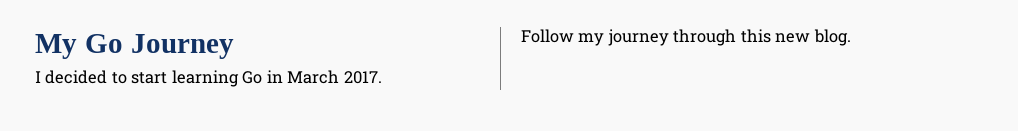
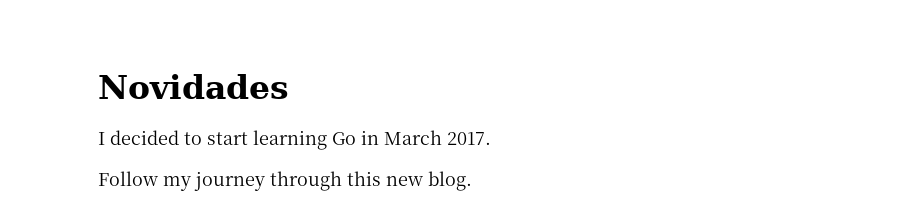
- My Go Journey
+ Novidades

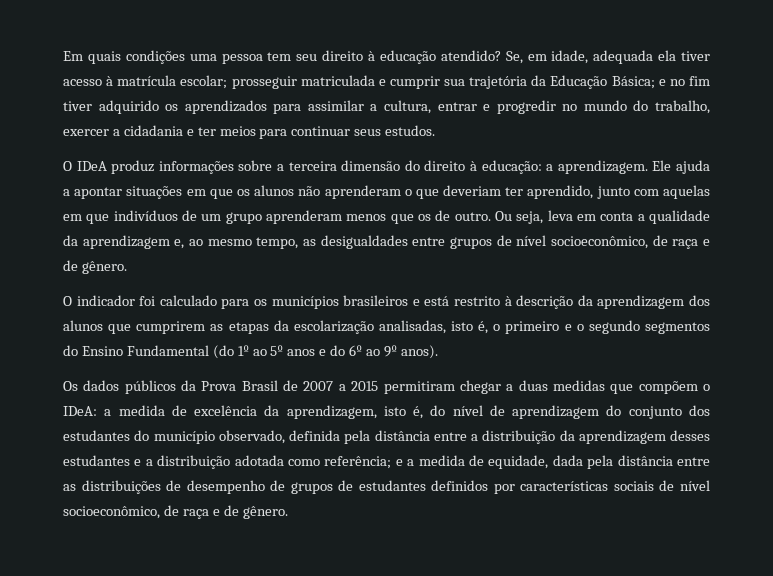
- Novidades
- I decided to start learning Go in March 2017.
- Follow my journey through this new blog.
+ Em quais condições uma pessoa tem seu direito à educação atendido? Se, em idade, adequada ela tiver acesso à matrícula escolar; prosseguir matriculada e cumprir sua trajetória da Educação Básica; e no fim tiver adquirido os aprendizados para assimilar a cultura, entrar e progredir no mundo do trabalho, exercer a cidadania e ter meios para continuar seus estudos.
+ O IDeA produz informações sobre a terceira dimensão do direito à educação: a aprendizagem. Ele ajuda a apontar situações em que os alunos não aprenderam o que deveriam ter aprendido, junto com aquelas em que indivíduos de um grupo aprenderam menos que os de outro. Ou seja, leva em conta a qualidade da aprendizagem e, ao mesmo tempo, as desigualdades entre grupos de nível socioeconômico, de raça e de gênero.
+ O indicador foi calculado para os municípios brasileiros e está restrito à descrição da aprendizagem dos alunos que cumprirem as etapas da escolarização analisadas, isto é, o primeiro e o segundo segmentos do Ensino Fundamental (do 1º ao 5º anos e do 6º ao 9º anos).
+ Os dados públicos da Prova Brasil de 2007 a 2015 permitiram chegar a duas medidas que compõem o IDeA: a medida de excelência da aprendizagem, isto é, do nível de aprendizagem do conjunto dos estudantes do município observado, definida pela distância entre a distribuição da aprendizagem desses estudantes e a distribuição adotada como referência; e a medida de equidade, dada pela distância entre as distribuições de desempenho de grupos de estudantes definidos por características sociais de nível socioeconômico, de raça e de gênero.

